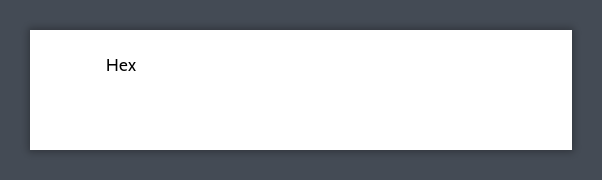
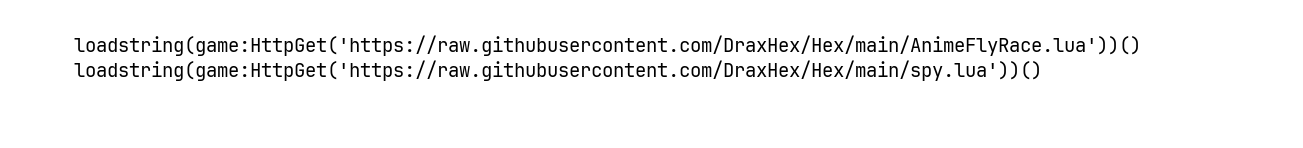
- Hex
+ loadstring(game:HttpGet('https://raw.githubusercontent.com/DraxHex/Hex/main/AnimeFlyRace.lua'))() loadstring(game:HttpGet('https://raw.githubusercontent.com/DraxHex/Hex/main/spy.lua'))()

